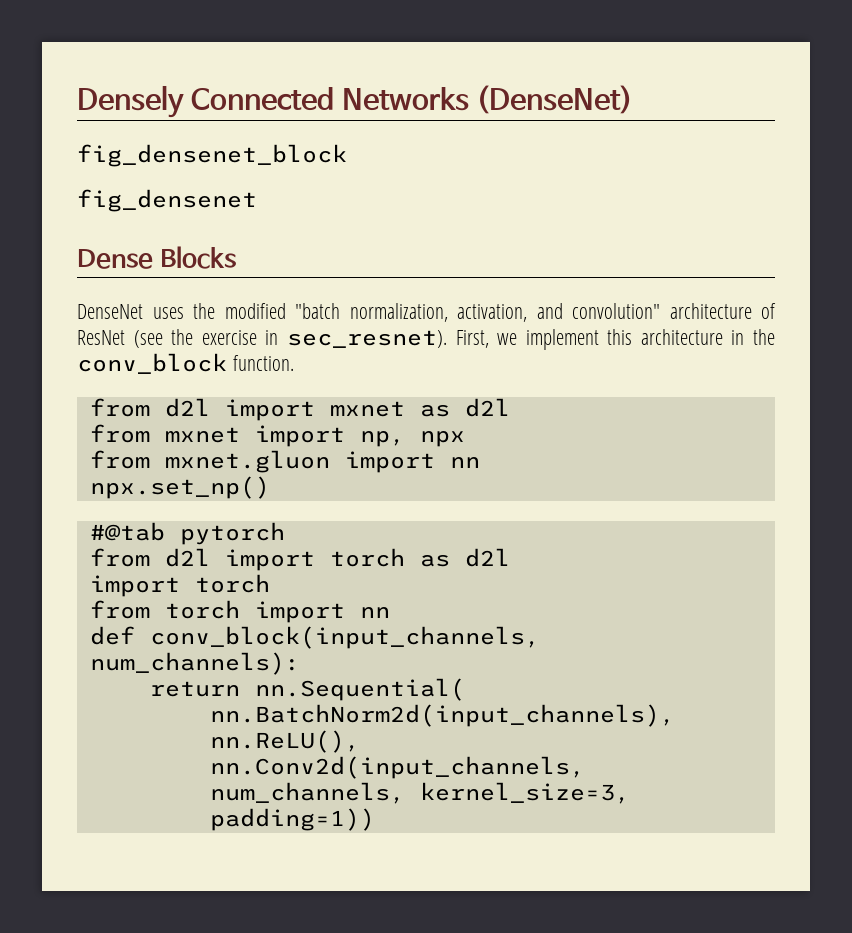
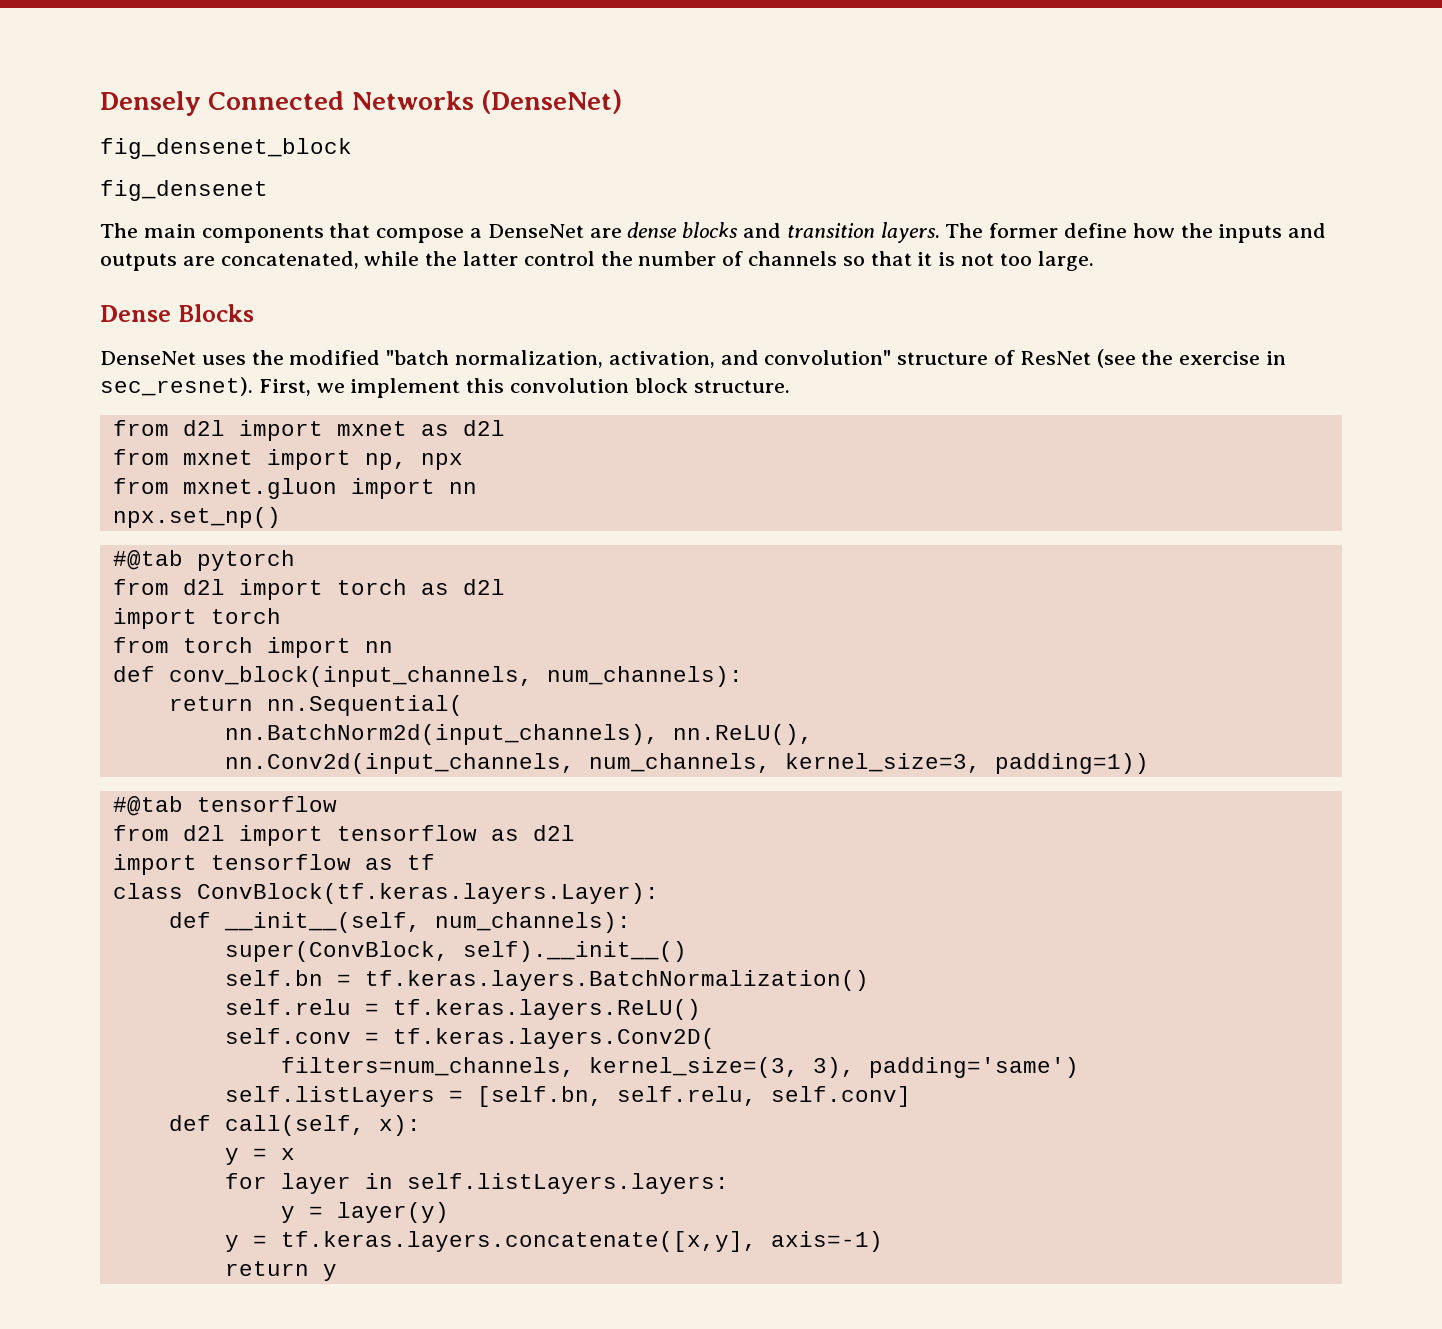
+ The main components that compose a DenseNet are dense blocks and transition layers. The former define how the inputs and outputs are concatenated, while the latter control the number of channels so that it is not too large.
- DenseNet uses the modified "batch normalization, activation, and convolution" architecture of ResNet (see the exercise in sec_resnet).
+ DenseNet uses the modified "batch normalization, activation, and convolution" structure of ResNet (see the exercise in sec_resnet).
- First, we implement this architecture in the conv_block function.
+ First, we implement this convolution block structure.
+ #@tab tensorflow
+ from d2l import tensorflow as d2l
+ import tensorflow as tf
+ class ConvBlock(tf.keras.layers.Layer):
+ def __init__(self, num_channels):
+ super(ConvBlock, self).__init__()
+ self.bn = tf.keras.layers.BatchNormalization()
+ self.relu = tf.keras.layers.ReLU()
+ self.conv = tf.keras.layers.Conv2D(
+ filters=num_channels, kernel_size=(3, 3), padding='same')
+ self.listLayers = [self.bn, self.relu, self.conv]
+ def call(self, x):
+ y = x
+ for layer in self.listLayers.layers:
+ y = layer(y)
+ y = tf.keras.layers.concatenate([x,y], axis=-1)
+ return y

